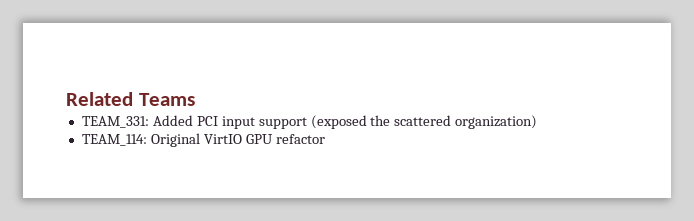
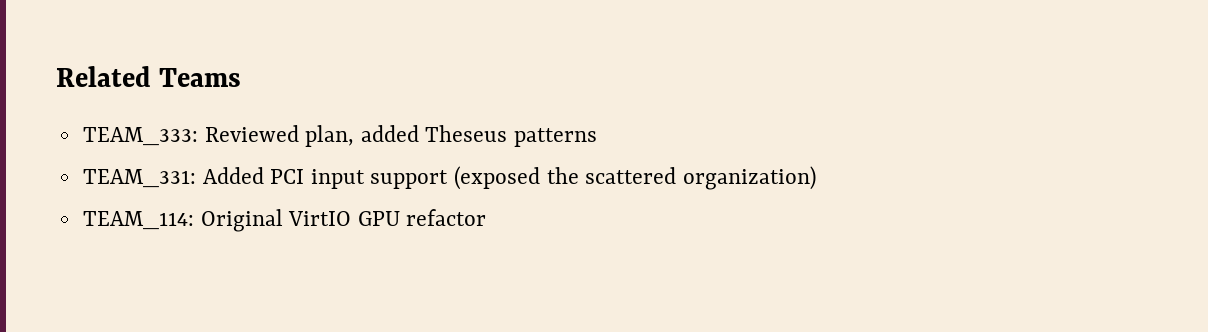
+ TEAM_333: Reviewed plan, added Theseus patterns

